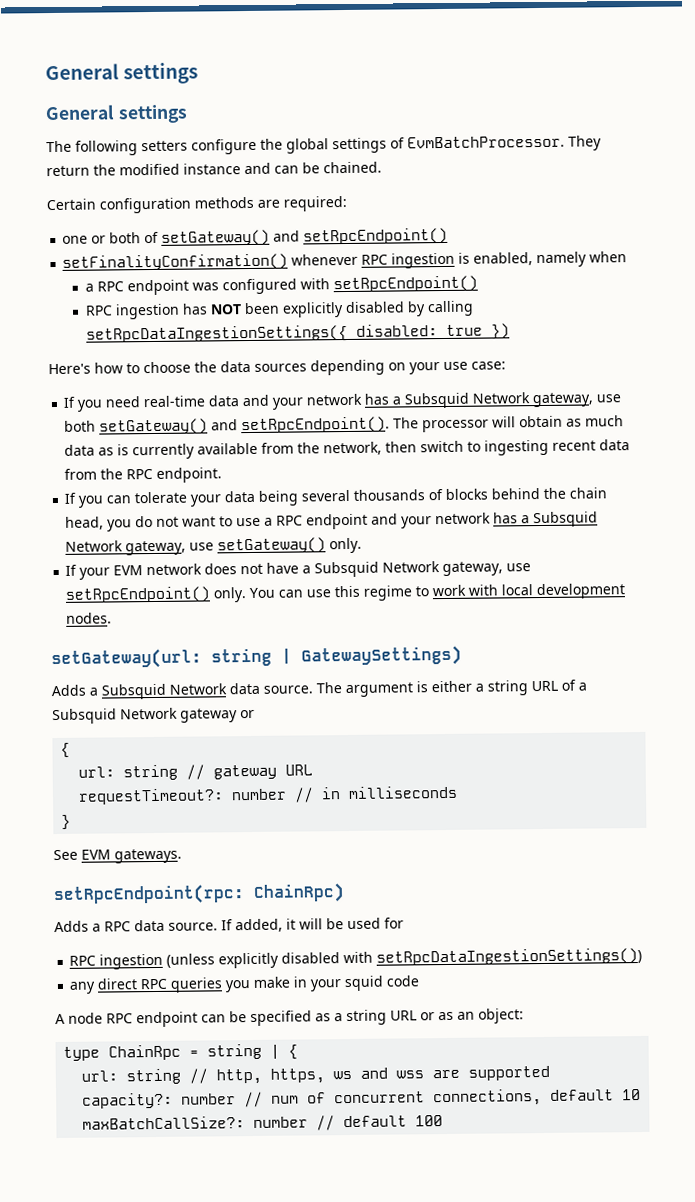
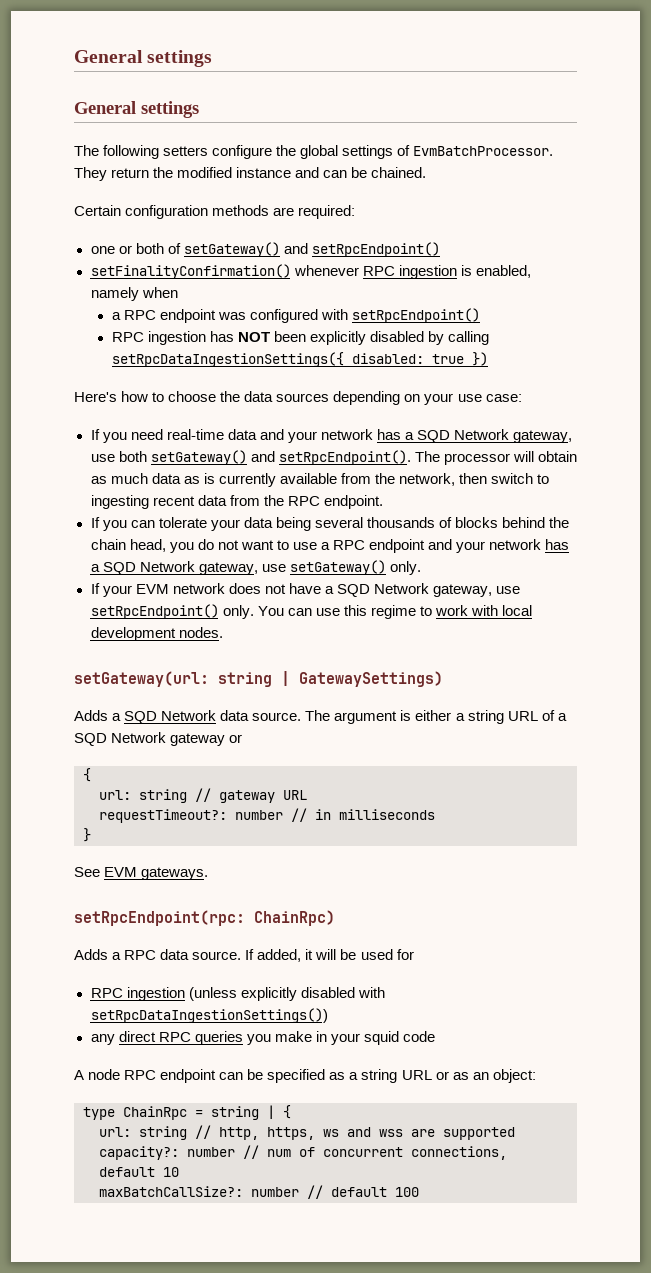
- If you need real-time data and your network has a Subsquid Network gateway, use both setGateway() and setRpcEndpoint().
+ If you need real-time data and your network has a SQD Network gateway, use both setGateway() and setRpcEndpoint().
- If you can tolerate your data being several thousands of blocks behind the chain head, you do not want to use a RPC endpoint and your network has a Subsquid Network gateway, use setGateway() only.
+ If you can tolerate your data being several thousands of blocks behind the chain head, you do not want to use a RPC endpoint and your network has a SQD Network gateway, use setGateway() only.
- If your EVM network does not have a Subsquid Network gateway, use setRpcEndpoint() only.
+ If your EVM network does not have a SQD Network gateway, use setRpcEndpoint() only.
- Adds a Subsquid Network data source.
+ Adds a SQD Network data source.
- The argument is either a string URL of a Subsquid Network gateway or
+ The argument is either a string URL of a SQD Network gateway or

